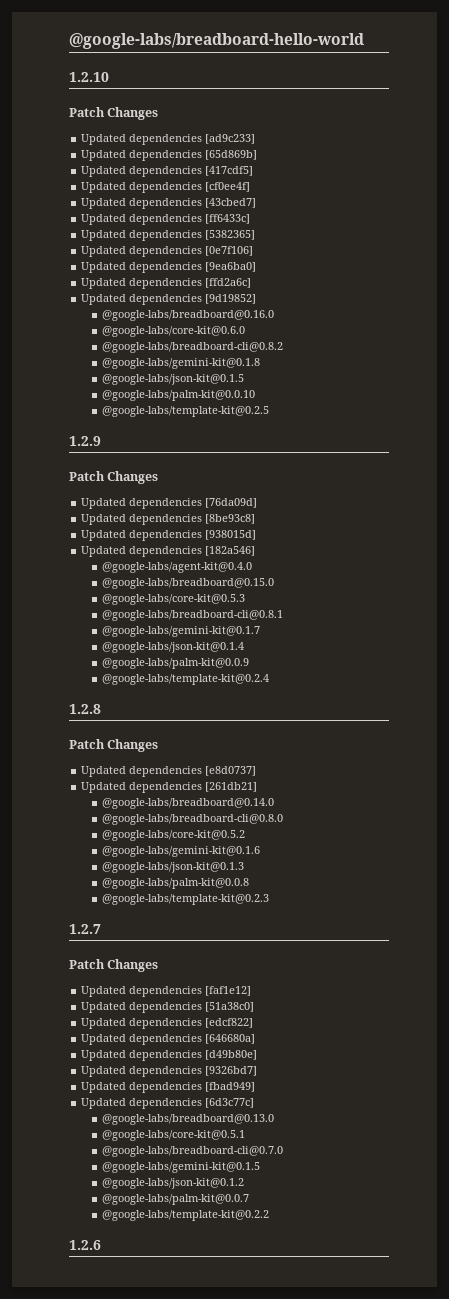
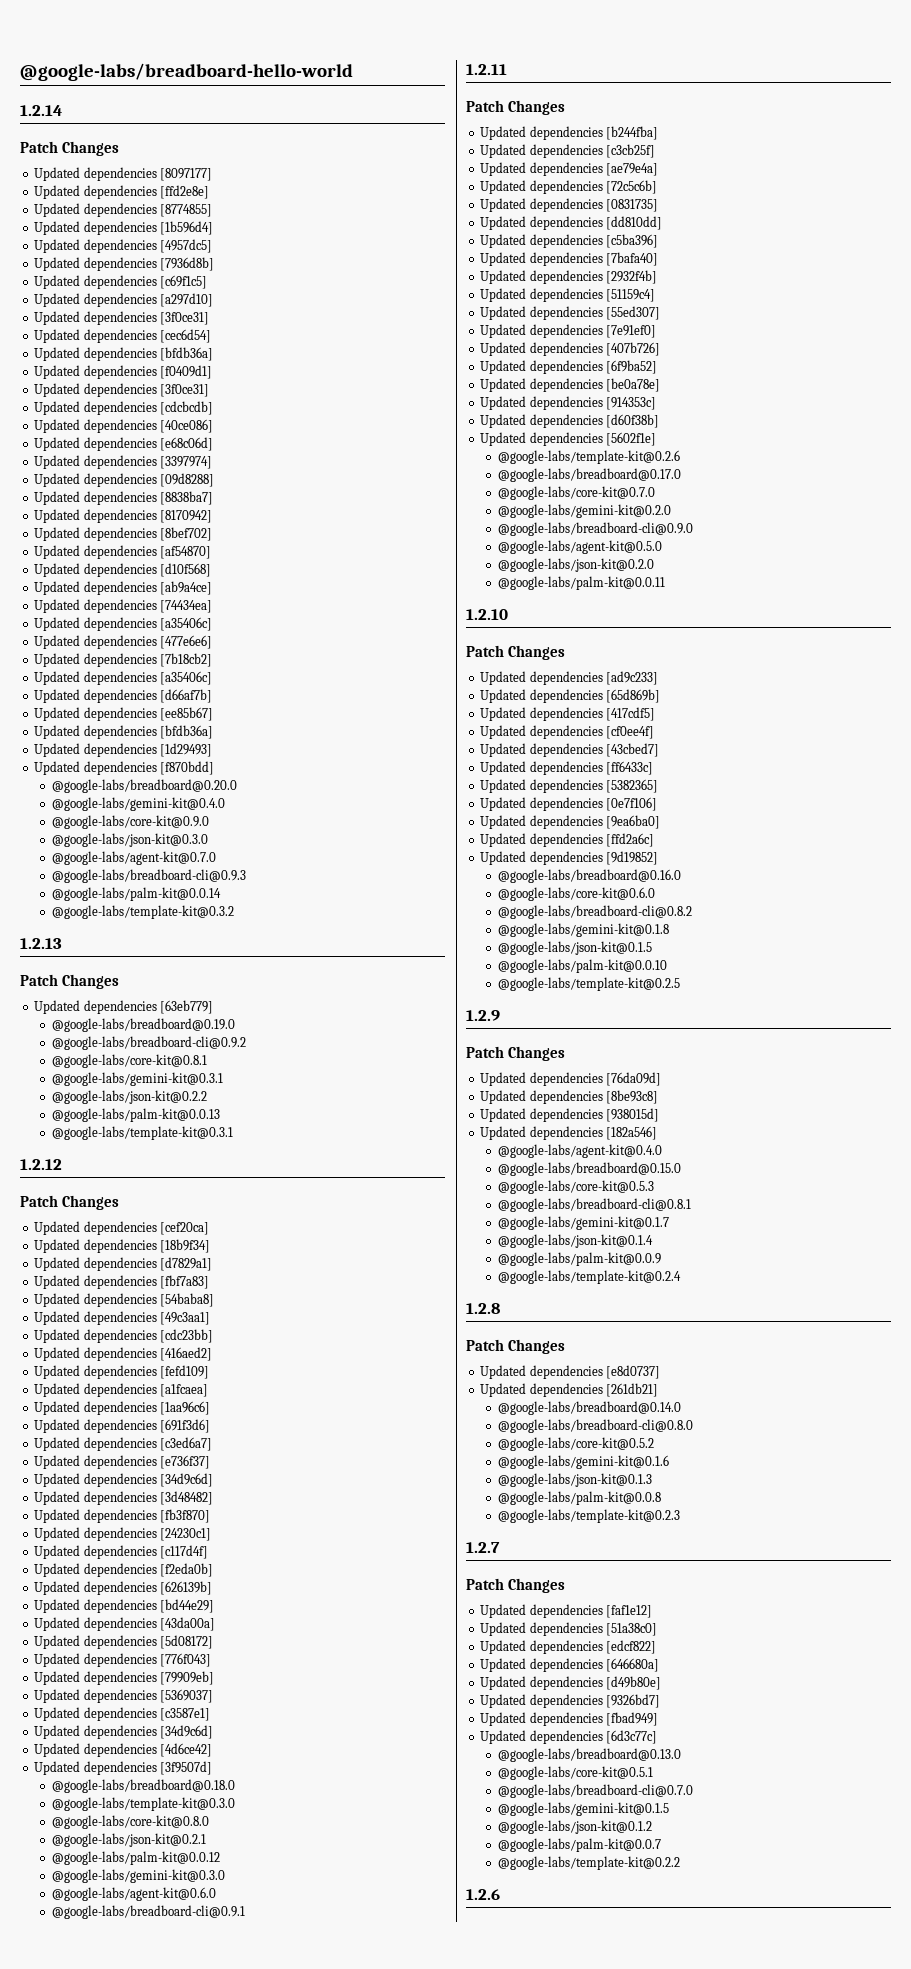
+ 1.2.14
+ Patch Changes
+ Updated dependencies [8097177]
+ Updated dependencies [ffd2e8e]
+ Updated dependencies [8774855]
+ Updated dependencies [1b596d4]
+ Updated dependencies [4957dc5]
+ Updated dependencies [7936d8b]
+ Updated dependencies [c69f1c5]
+ Updated dependencies [a297d10]
+ Updated dependencies [3f0ce31]
+ Updated dependencies [cec6d54]
+ Updated dependencies [bfdb36a]
+ Updated dependencies [f0409d1]
+ Updated dependencies [3f0ce31]
+ Updated dependencies [cdcbcdb]
+ Updated dependencies [40ce086]
+ Updated dependencies [e68c06d]
+ Updated dependencies [3397974]
+ Updated dependencies [09d8288]
+ Updated dependencies [8838ba7]
+ Updated dependencies [8170942]
+ Updated dependencies [8bef702]
+ Updated dependencies [af54870]
+ Updated dependencies [d10f568]
+ Updated dependencies [ab9a4ce]
+ Updated dependencies [74434ea]
+ Updated dependencies [a35406c]
+ Updated dependencies [477e6e6]
+ Updated dependencies [7b18cb2]
+ Updated dependencies [a35406c]
+ Updated dependencies [d66af7b]
+ Updated dependencies [ee85b67]
+ Updated dependencies [bfdb36a]
+ Updated dependencies [1d29493]
+ Updated dependencies [f870bdd]
+ @google-labs/breadboard@0.20.0
+ @google-labs/gemini-kit@0.4.0
+ @google-labs/core-kit@0.9.0
+ @google-labs/json-kit@0.3.0
+ @google-labs/agent-kit@0.7.0
+ @google-labs/breadboard-cli@0.9.3
+ @google-labs/palm-kit@0.0.14
+ @google-labs/template-kit@0.3.2
+ 1.2.13
+ Patch Changes
+ Updated dependencies [63eb779]
+ @google-labs/breadboard@0.19.0
+ @google-labs/breadboard-cli@0.9.2
+ @google-labs/core-kit@0.8.1
+ @google-labs/gemini-kit@0.3.1
+ @google-labs/json-kit@0.2.2
+ @google-labs/palm-kit@0.0.13
+ @google-labs/template-kit@0.3.1
+ 1.2.12
+ Patch Changes
+ Updated dependencies [cef20ca]
+ Updated dependencies [18b9f34]
+ Updated dependencies [d7829a1]
+ Updated dependencies [fbf7a83]
+ Updated dependencies [54baba8]
+ Updated dependencies [49c3aa1]
+ Updated dependencies [cdc23bb]
+ Updated dependencies [416aed2]
+ Updated dependencies [fefd109]
+ Updated dependencies [a1fcaea]
+ Updated dependencies [1aa96c6]
+ Updated dependencies [691f3d6]
+ Updated dependencies [c3ed6a7]
+ Updated dependencies [e736f37]
+ Updated dependencies [34d9c6d]
+ Updated dependencies [3d48482]
+ Updated dependencies [fb3f870]
+ Updated dependencies [24230c1]
+ Updated dependencies [c117d4f]
+ Updated dependencies [f2eda0b]
+ Updated dependencies [626139b]
+ Updated dependencies [bd44e29]
+ Updated dependencies [43da00a]
+ Updated dependencies [5d08172]
+ Updated dependencies [776f043]
+ Updated dependencies [79909eb]
+ Updated dependencies [5369037]
+ Updated dependencies [c3587e1]
+ Updated dependencies [34d9c6d]
+ Updated dependencies [4d6ce42]
+ Updated dependencies [3f9507d]
+ @google-labs/breadboard@0.18.0
+ @google-labs/template-kit@0.3.0
+ @google-labs/core-kit@0.8.0
+ @google-labs/json-kit@0.2.1
+ @google-labs/palm-kit@0.0.12
+ @google-labs/gemini-kit@0.3.0
+ @google-labs/agent-kit@0.6.0
+ @google-labs/breadboard-cli@0.9.1
+ 1.2.11
+ Patch Changes
+ Updated dependencies [b244fba]
+ Updated dependencies [c3cb25f]
+ Updated dependencies [ae79e4a]
+ Updated dependencies [72c5c6b]
+ Updated dependencies [0831735]
+ Updated dependencies [dd810dd]
+ Updated dependencies [c5ba396]
+ Updated dependencies [7bafa40]
+ Updated dependencies [2932f4b]
+ Updated dependencies [51159c4]
+ Updated dependencies [55ed307]
+ Updated dependencies [7e91ef0]
+ Updated dependencies [407b726]
+ Updated dependencies [6f9ba52]
+ Updated dependencies [be0a78e]
+ Updated dependencies [914353c]
+ Updated dependencies [d60f38b]
+ Updated dependencies [5602f1e]
+ @google-labs/template-kit@0.2.6
+ @google-labs/breadboard@0.17.0
+ @google-labs/core-kit@0.7.0
+ @google-labs/gemini-kit@0.2.0
+ @google-labs/breadboard-cli@0.9.0
+ @google-labs/agent-kit@0.5.0
+ @google-labs/json-kit@0.2.0
+ @google-labs/palm-kit@0.0.11

